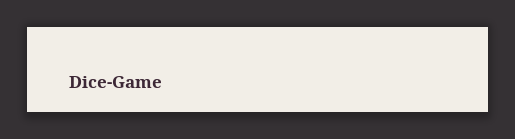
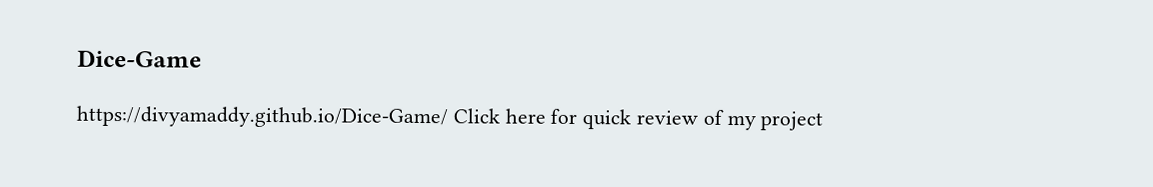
+ https://divyamaddy.github.io/Dice-Game/ Click here for quick review of my project

